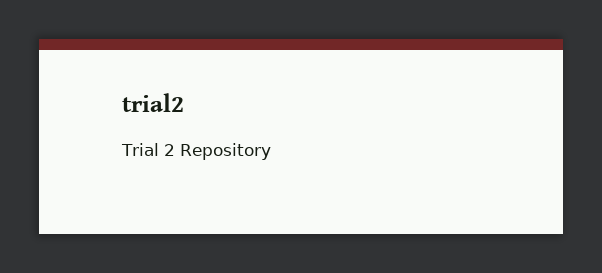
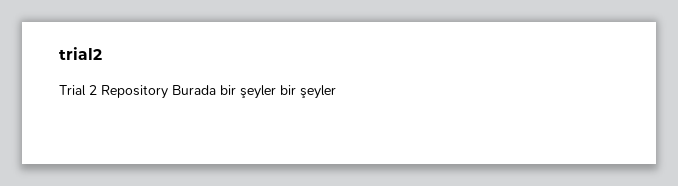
- Trial 2 Repository
+ Trial 2 Repository Burada bir şeyler bir şeyler

